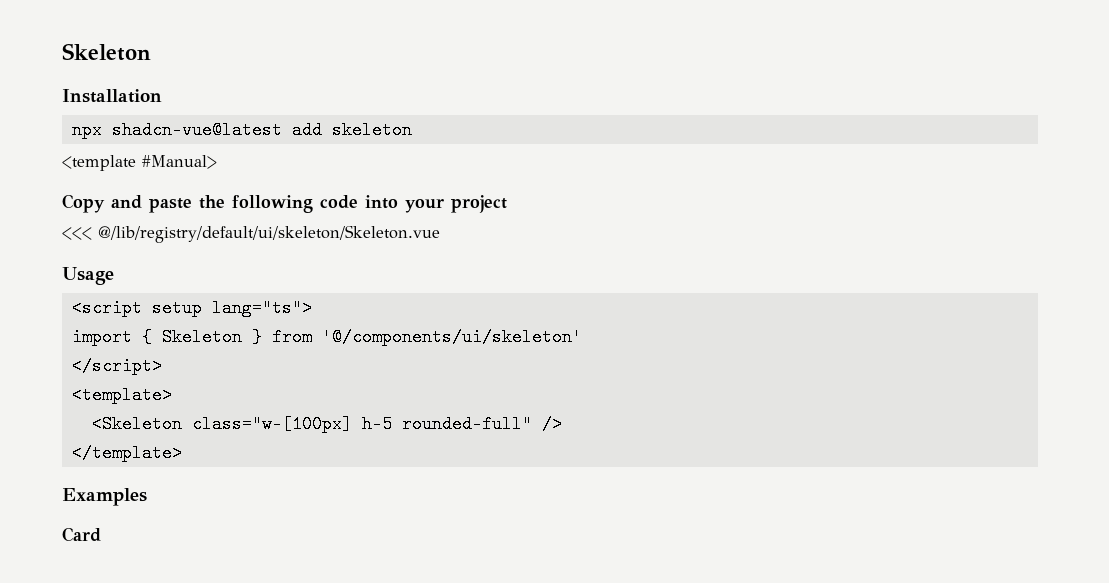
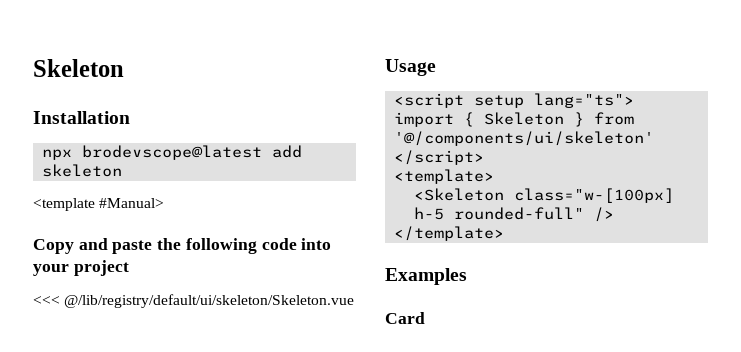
- npx shadcn-vue@latest add skeleton
+ npx brodevscope@latest add skeleton

